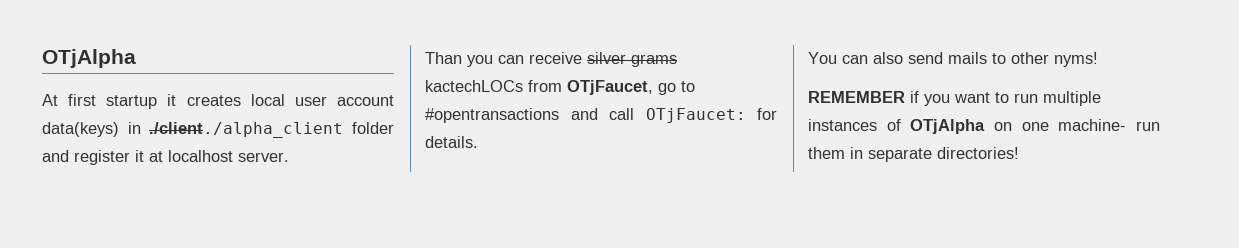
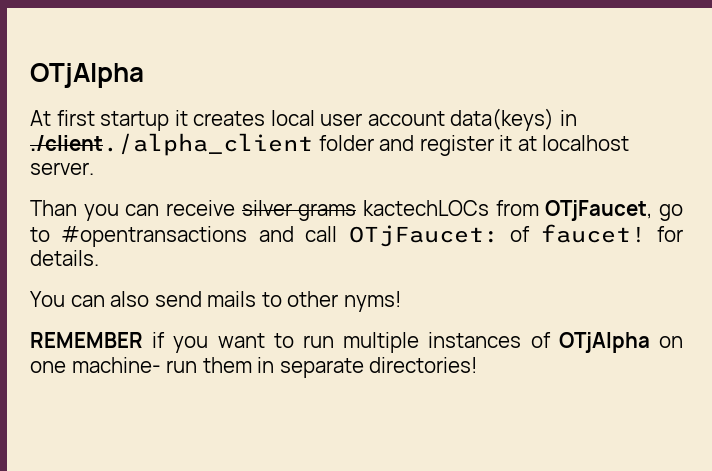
- Than you can receive silver grams kactechLOCs from OTjFaucet, go to #opentransactions and call OTjFaucet: for details.
+ Than you can receive silver grams kactechLOCs from OTjFaucet, go to #opentransactions and call OTjFaucet: of faucet! for details.

